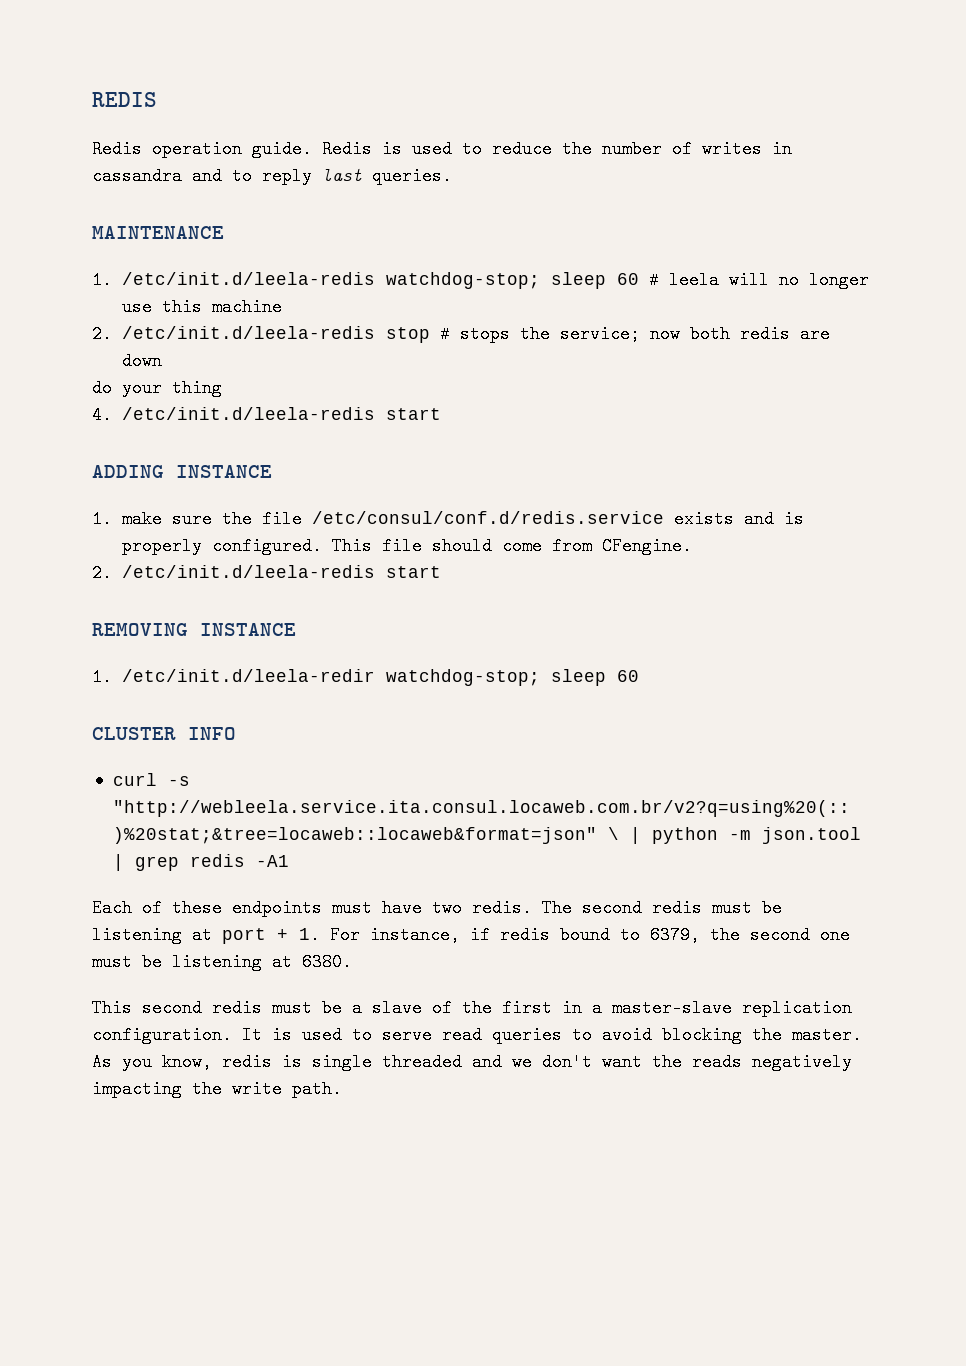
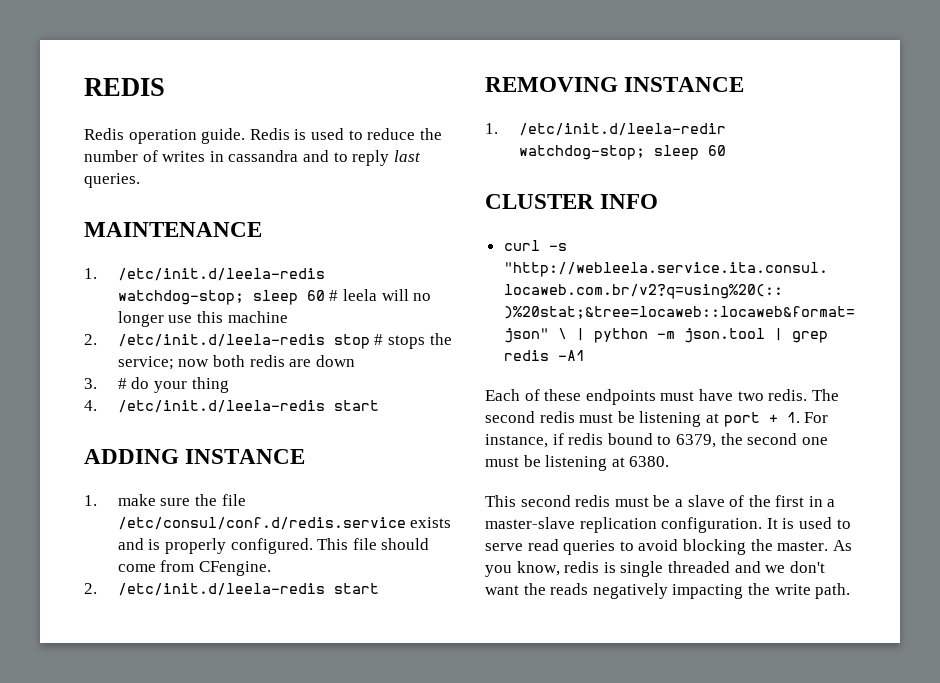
- do your thing
+ 3. # do your thing

